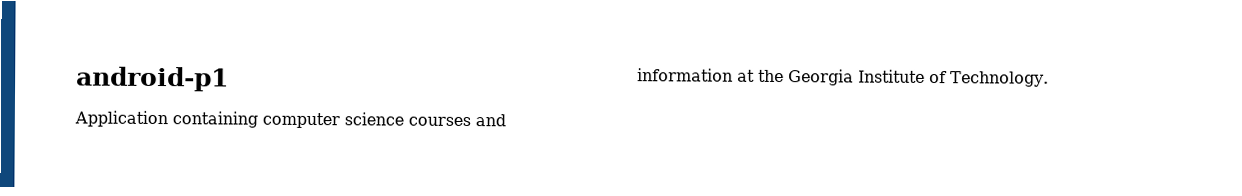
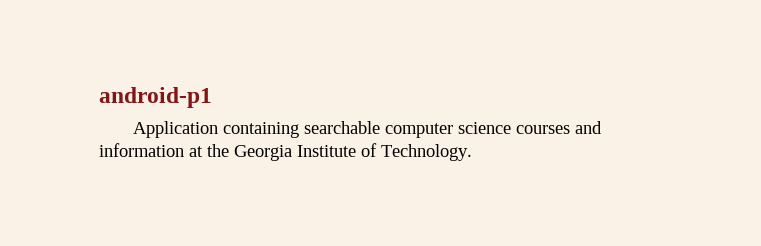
- Application containing computer science courses and information at the Georgia Institute of Technology.
+ Application containing searchable computer science courses and information at the Georgia Institute of Technology.

